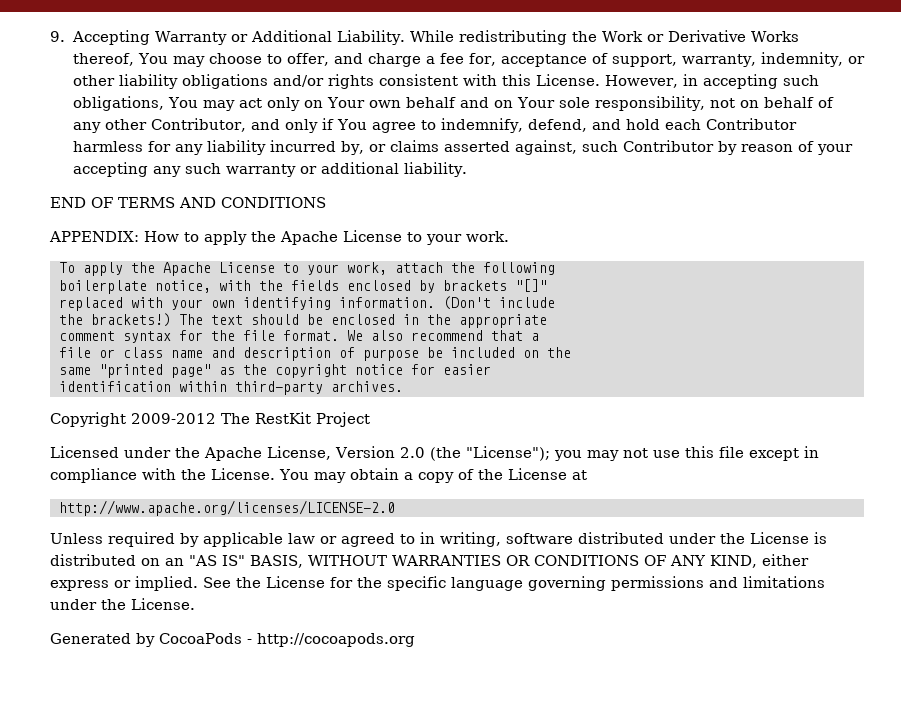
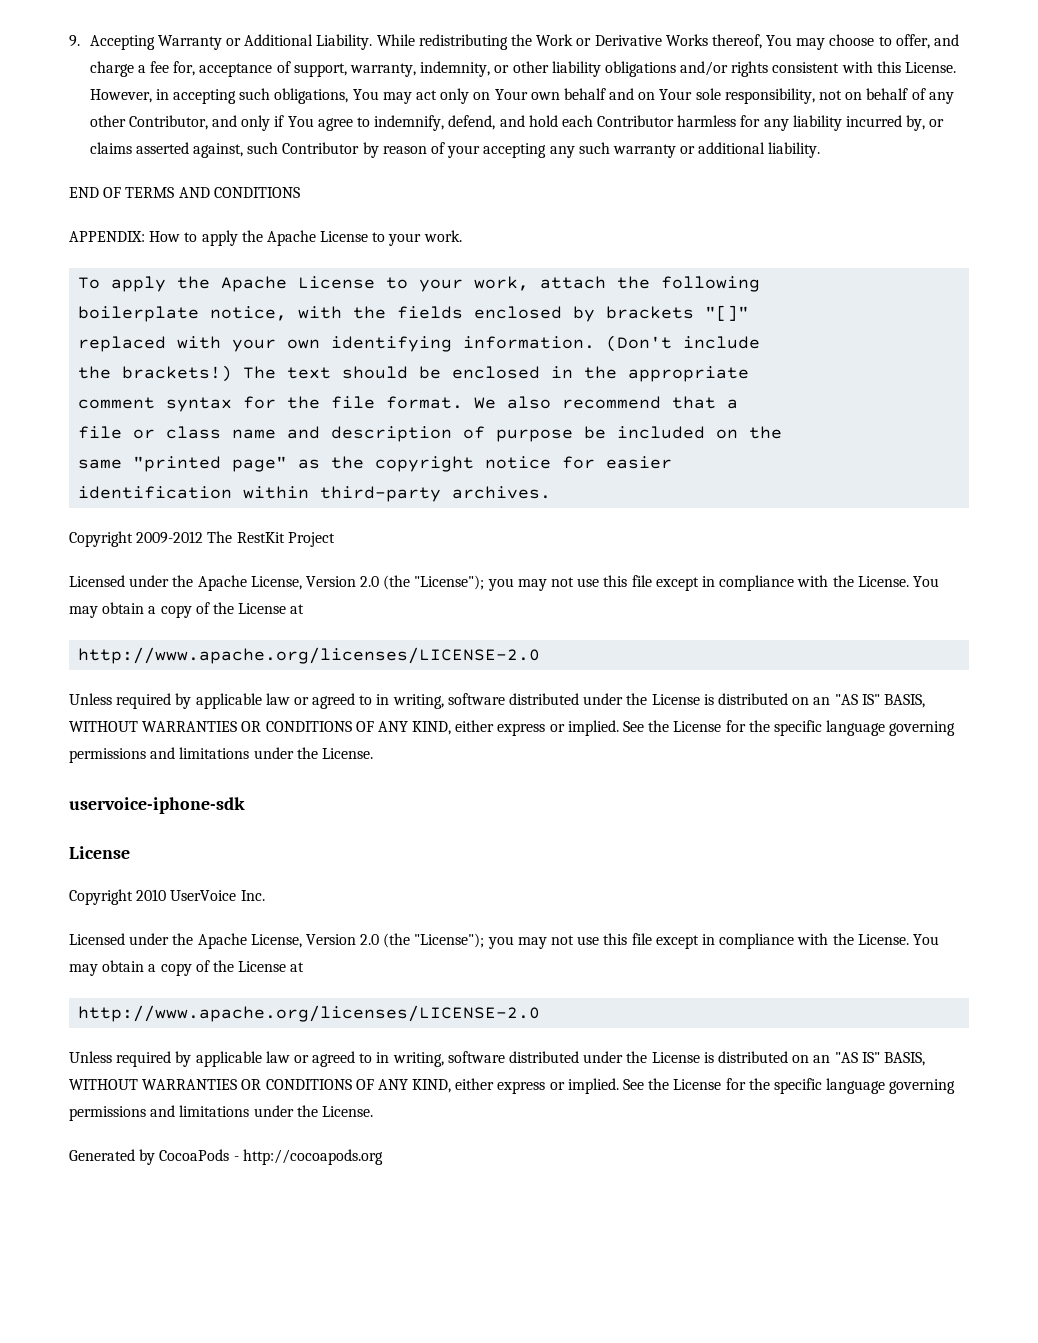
+ uservoice-iphone-sdk
+ License
+ Copyright 2010 UserVoice Inc.
+ Licensed under the Apache License, Version 2.0 (the "License"); you may not use this file except in compliance with the License. You may obtain a copy of the License at
+ http://www.apache.org/licenses/LICENSE-2.0
+ Unless required by applicable law or agreed to in writing, software distributed under the License is distributed on an "AS IS" BASIS, WITHOUT WARRANTIES OR CONDITIONS OF ANY KIND, either express or implied. See the License for the specific language governing permissions and limitations under the License.

